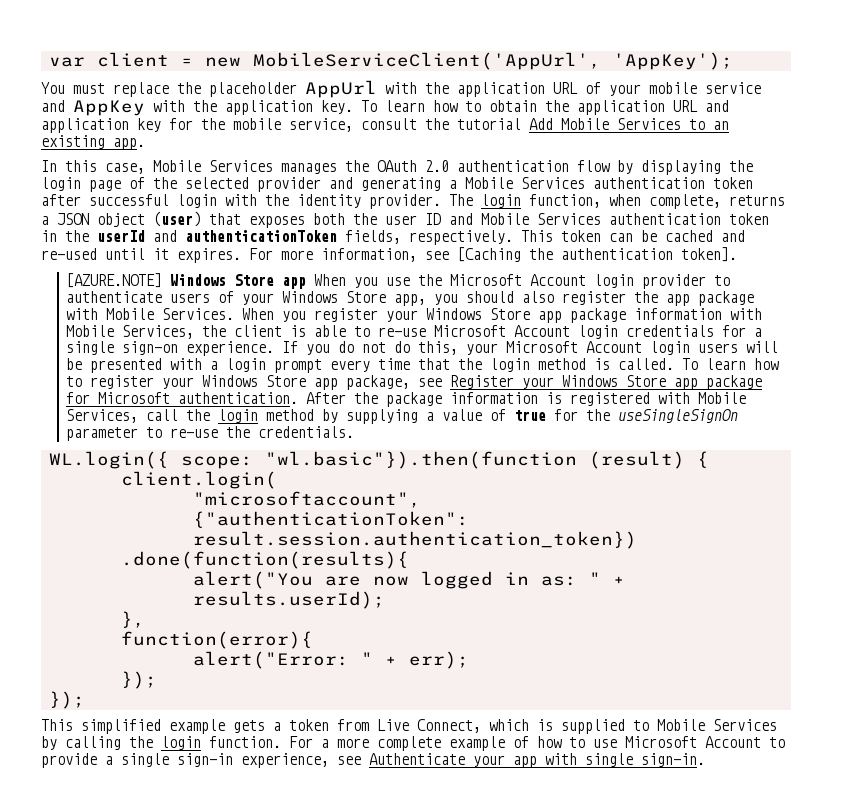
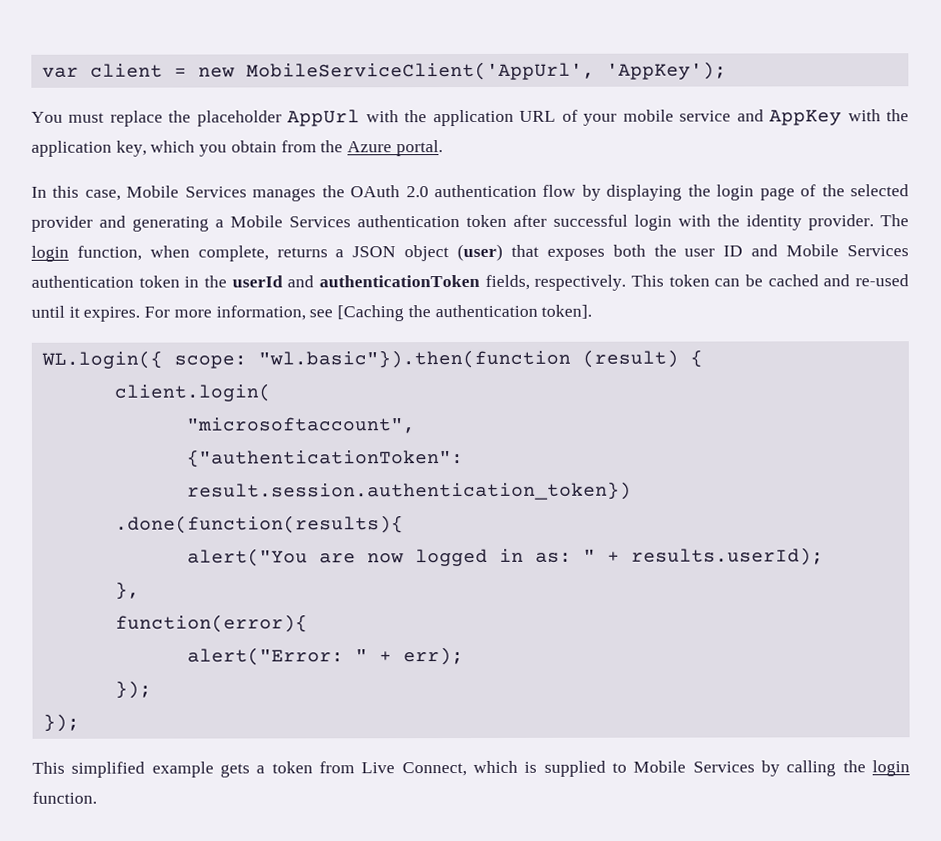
- You must replace the placeholder AppUrl with the application URL of your mobile service and AppKey with the application key. To learn how to obtain the application URL and application key for the mobile service, consult the tutorial Add Mobile Services to an existing app.
+ You must replace the placeholder AppUrl with the application URL of your mobile service and AppKey with the application key, which you obtain from the Azure portal.
- [AZURE.NOTE] Windows Store app When you use the Microsoft Account login provider to authenticate users of your Windows Store app, you should also register the app package with Mobile Services. When you register your Windows Store app package information with Mobile Services, the client is able to re-use Microsoft Account login credentials for a single sign-on experience. If you do not do this, your Microsoft Account login users will be presented with a login prompt every time that the login method is called. To learn how to register your Windows Store app package, see Register your Windows Store app package for Microsoft authentication. After the package information is registered with Mobile Services, call the login method by supplying a value of true for the useSingleSignOn parameter to re-use the credentials.
- For a more complete example of how to use Microsoft Account to provide a single sign-in experience, see Authenticate your app with single sign-in.

